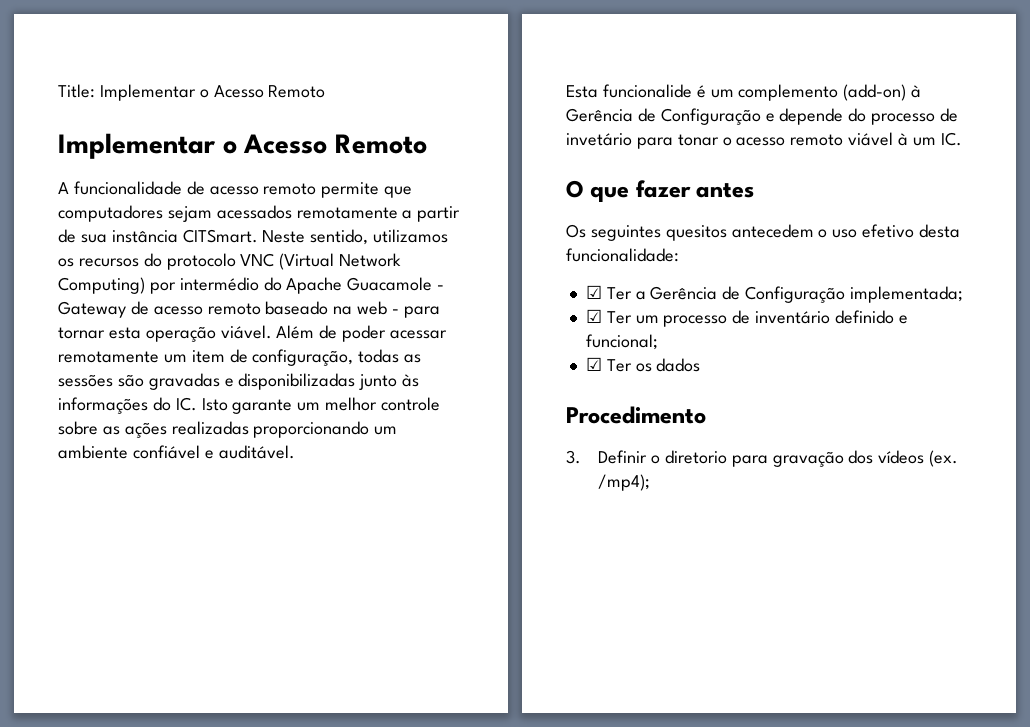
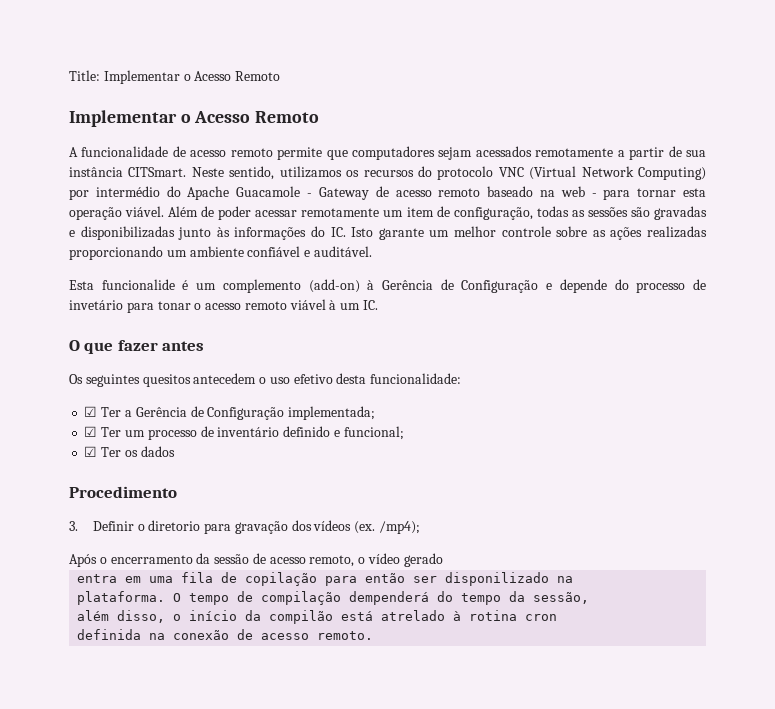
+ Após o encerramento da sessão de acesso remoto, o vídeo gerado
+ entra em uma fila de copilação para então ser disponilizado na
+ plataforma. O tempo de compilação dempenderá do tempo da sessão,
+ além disso, o início da compilão está atrelado à rotina cron
+ definida na conexão de acesso remoto.

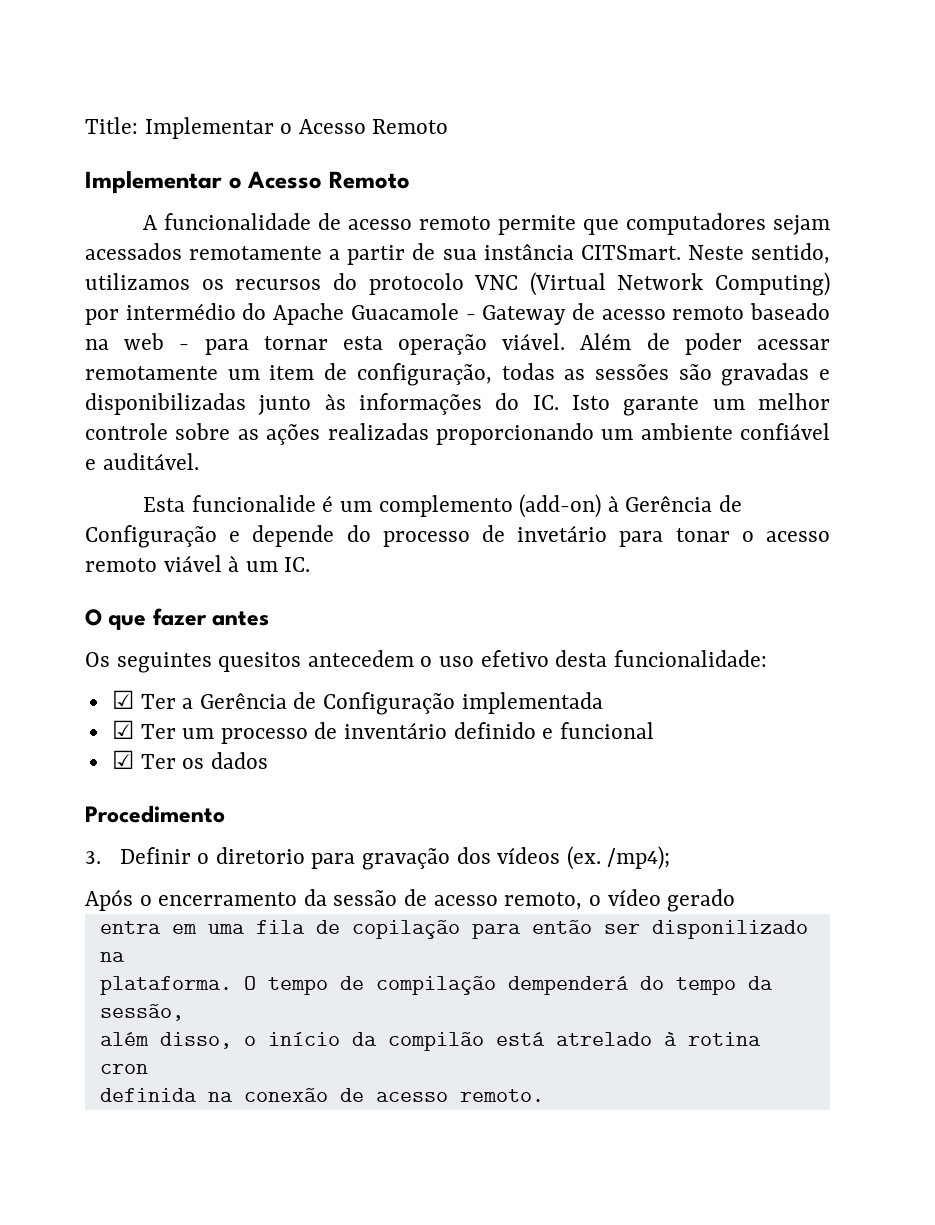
- ☑ Ter a Gerência de Configuração implementada;
+ ☑ Ter a Gerência de Configuração implementada
- ☑ Ter um processo de inventário definido e funcional;
+ ☑ Ter um processo de inventário definido e funcional

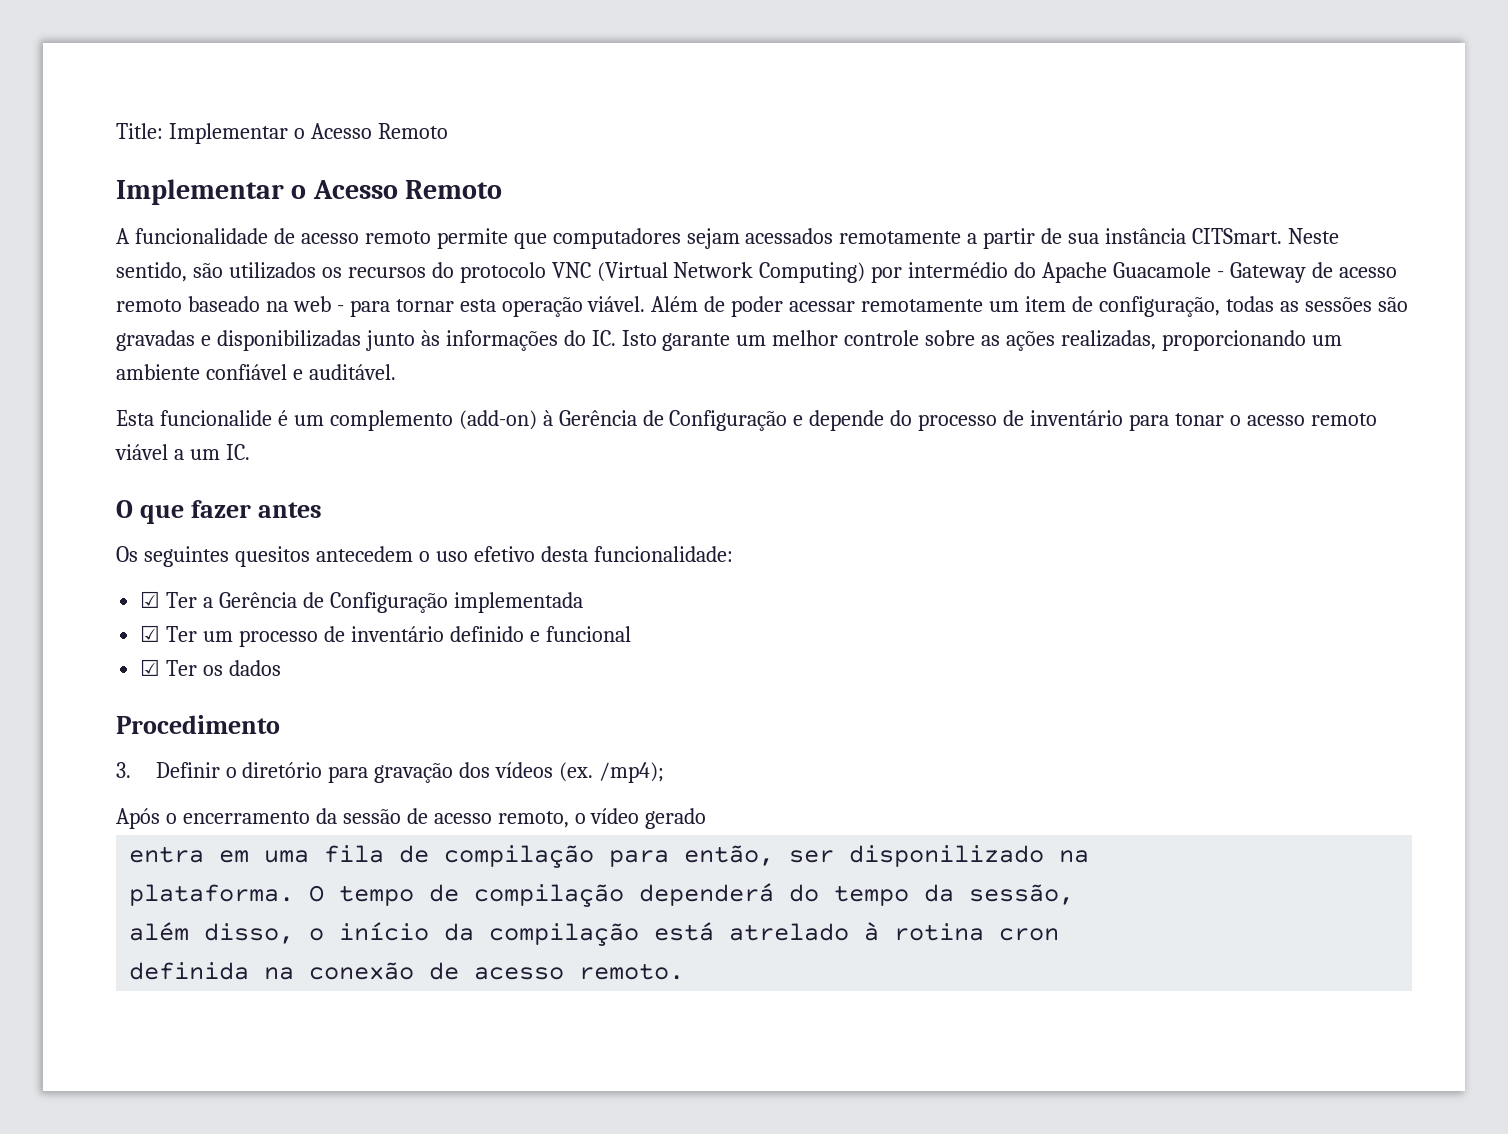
- Neste sentido, utilizamos os recursos do protocolo VNC (Virtual Network Computing) por intermédio do Apache Guacamole - Gateway de acesso remoto baseado na web - para tornar esta operação viável.
+ Neste sentido, são utilizados os recursos do protocolo VNC (Virtual Network Computing) por intermédio do Apache Guacamole - Gateway de acesso remoto baseado na web - para tornar esta operação viável.
- Além de poder acessar remotamente um item de configuração, todas as sessões são gravadas e disponibilizadas junto às informações do IC. Isto garante um melhor controle sobre as ações realizadas proporcionando um ambiente confiável e auditável.
+ Além de poder acessar remotamente um item de configuração, todas as sessões são gravadas e disponibilizadas junto às informações do IC. Isto garante um melhor controle sobre as ações realizadas, proporcionando um ambiente confiável e auditável.
- Esta funcionalide é um complemento (add-on) à Gerência de Configuração e depende do processo de invetário para tonar o acesso remoto viável à um IC.
+ Esta funcionalide é um complemento (add-on) à Gerência de Configuração e depende do processo de inventário para tonar o acesso remoto viável a um IC.
- 3. Definir o diretorio para gravação dos vídeos (ex.
+ 3. Definir o diretório para gravação dos vídeos (ex.
- entra em uma fila de copilação para então ser disponilizado na
+ entra em uma fila de compilação para então, ser disponilizado na
- O tempo de compilação dempenderá do tempo da sessão,
+ O tempo de compilação dependerá do tempo da sessão,
- além disso, o início da compilão está atrelado à rotina cron
+ além disso, o início da compilação está atrelado à rotina cron

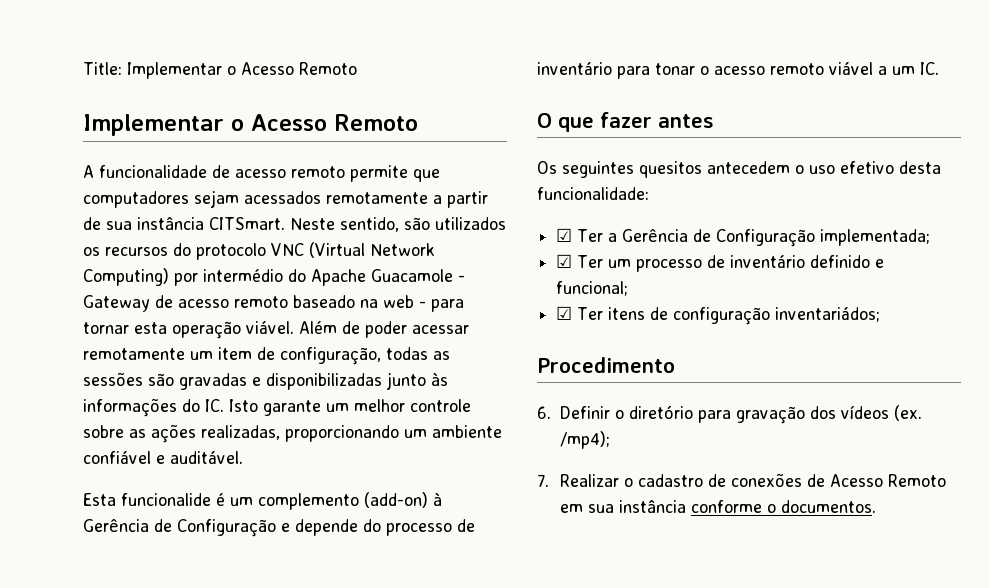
- ☑ Ter a Gerência de Configuração implementada
+ ☑ Ter a Gerência de Configuração implementada;
- ☑ Ter um processo de inventário definido e funcional
- ☑ Ter os dados
+ ☑ Ter um processo de inventário definido e funcional;
+ ☑ Ter itens de configuração inventariádos;
- 3. Definir o diretório para gravação dos vídeos (ex.
+ 6. Definir o diretório para gravação dos vídeos (ex.
- Após o encerramento da sessão de acesso remoto, o vídeo gerado
- entra em uma fila de compilação para então, ser disponilizado na
- plataforma. O tempo de compilação dependerá do tempo da sessão,
- além disso, o início da compilação está atrelado à rotina cron
- definida na conexão de acesso remoto.
+ 7. Realizar o cadastro de conexões de Acesso Remoto em sua instância conforme o documentos.

